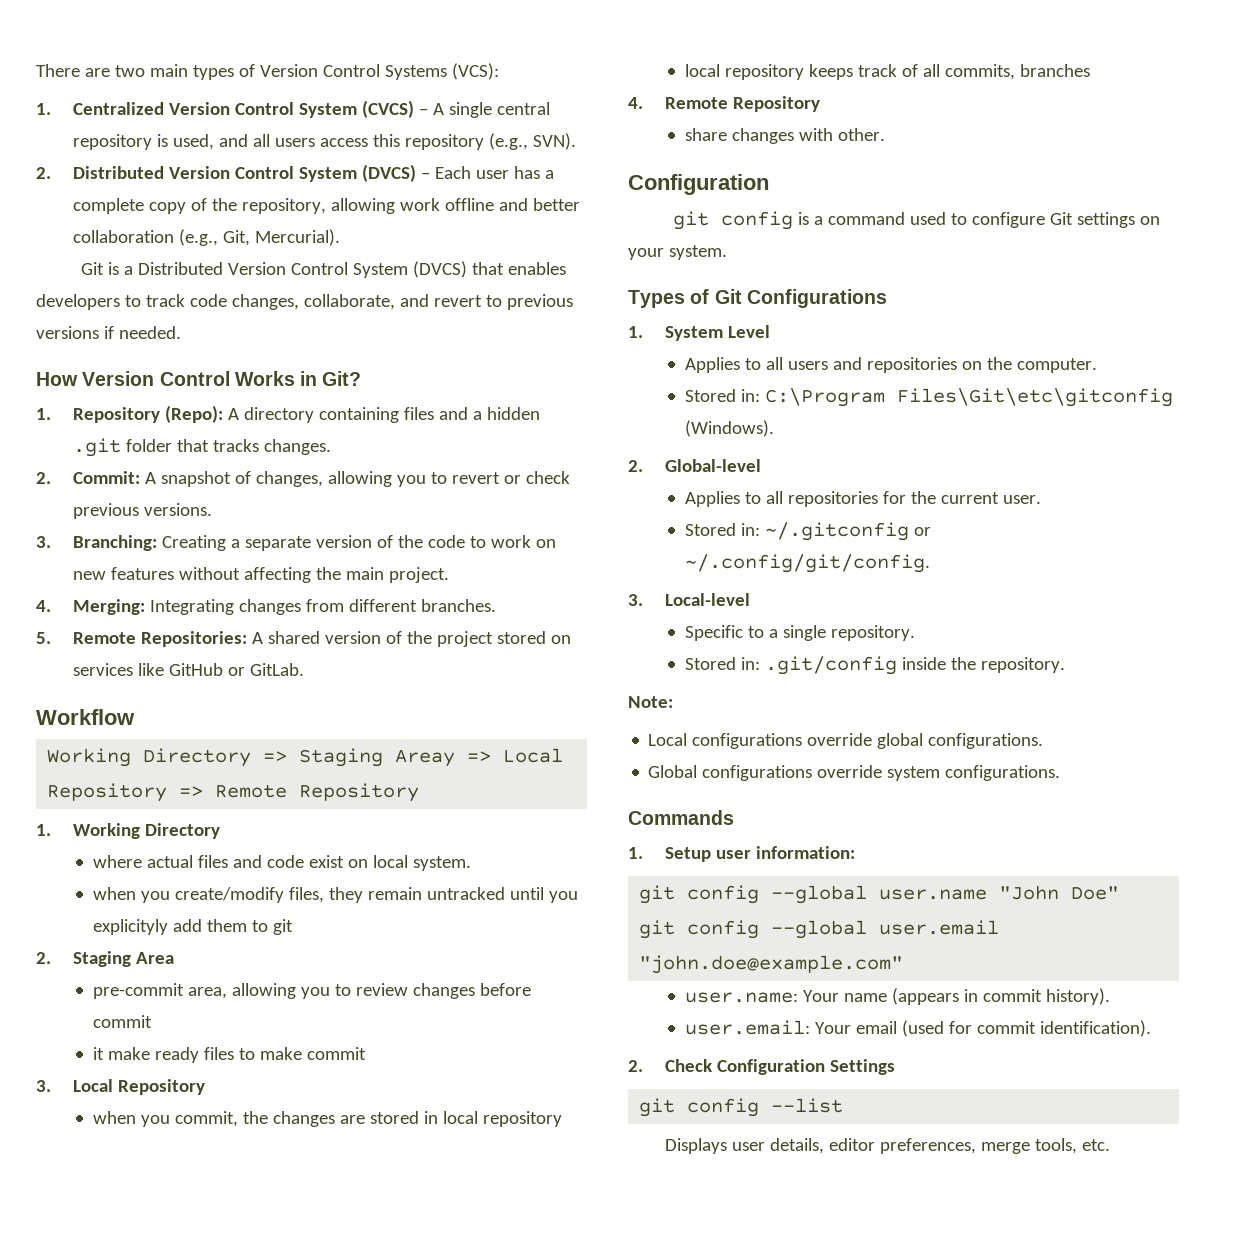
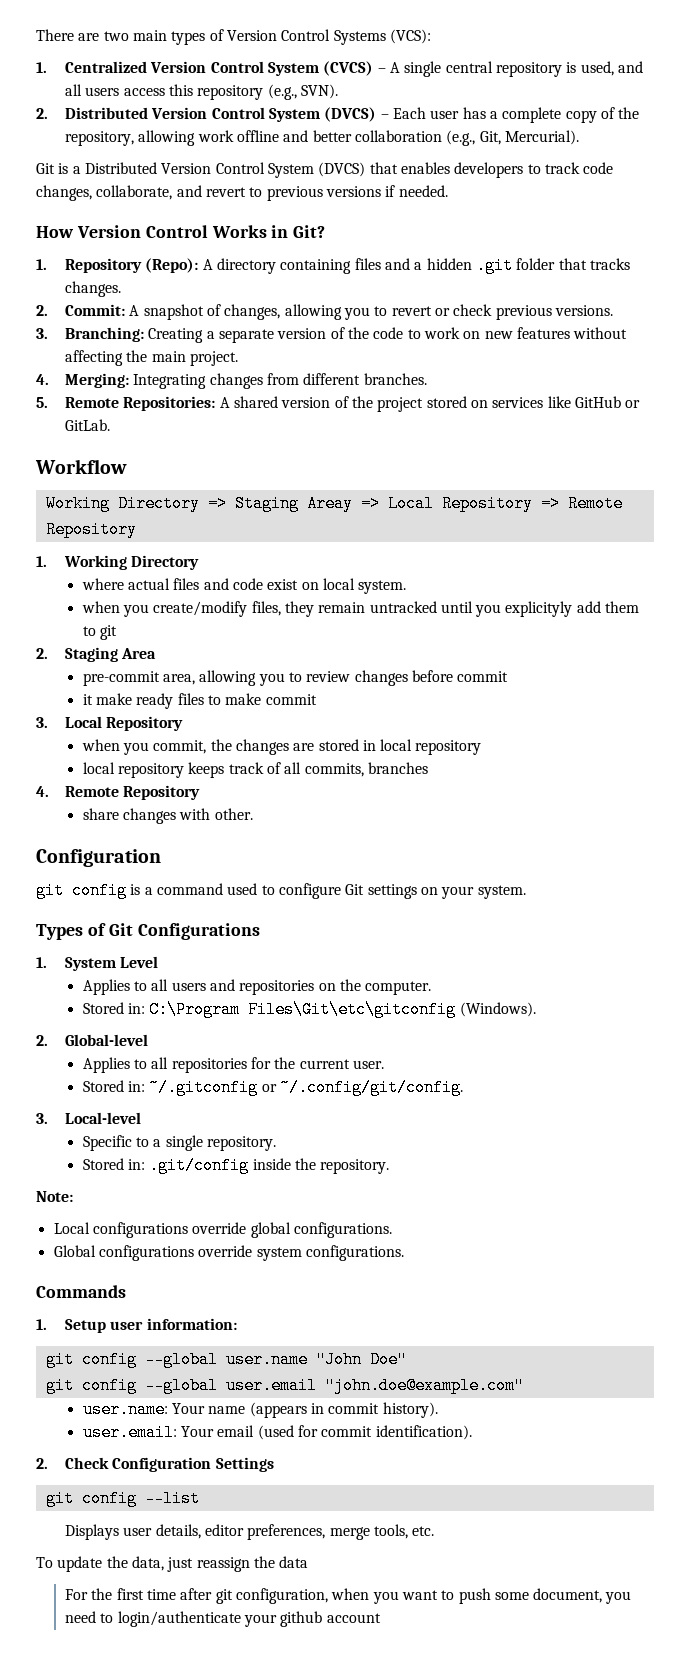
+ To update the data, just reassign the data
+ For the first time after git configuration, when you want to push some document, you need to login/authenticate your github account

